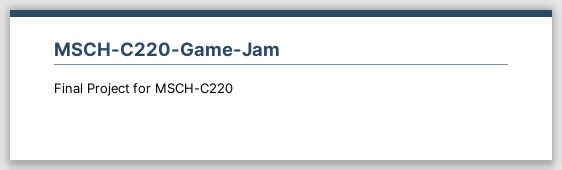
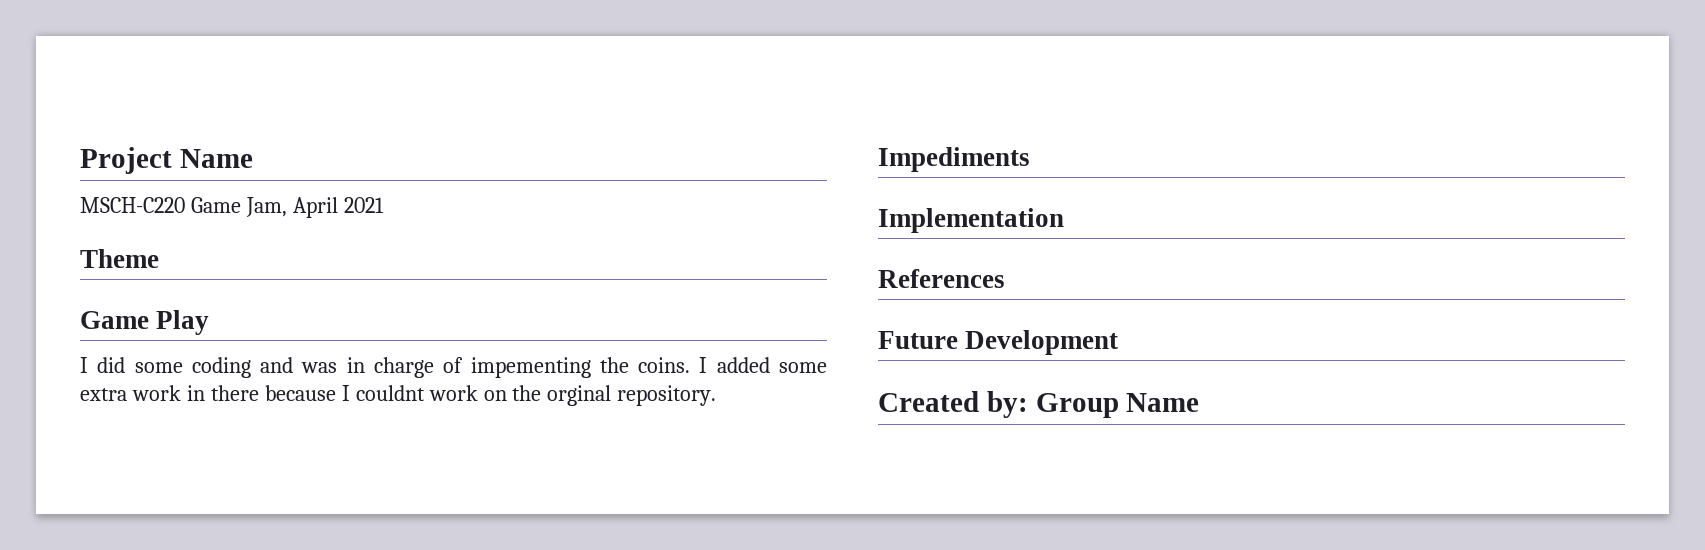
- MSCH-C220-Game-Jam
- Final Project for MSCH-C220
+ Project Name
+ MSCH-C220 Game Jam, April 2021
+ Theme
+ Game Play
+ I did some coding and was in charge of impementing the coins. I added some extra work in there because I couldnt work on the orginal repository.
+ Impediments
+ Implementation
+ References
+ Future Development
+ Created by: Group Name

